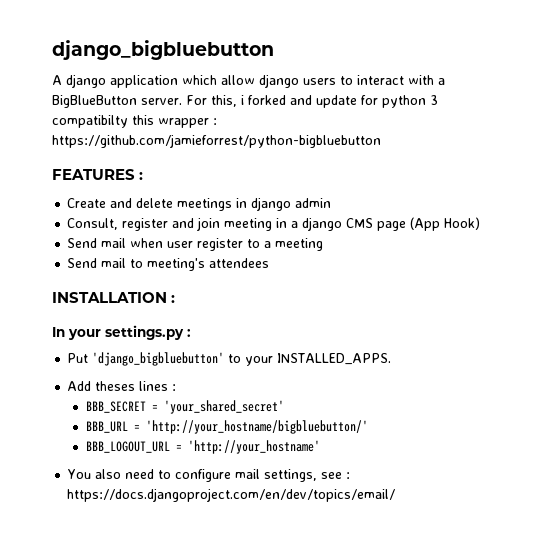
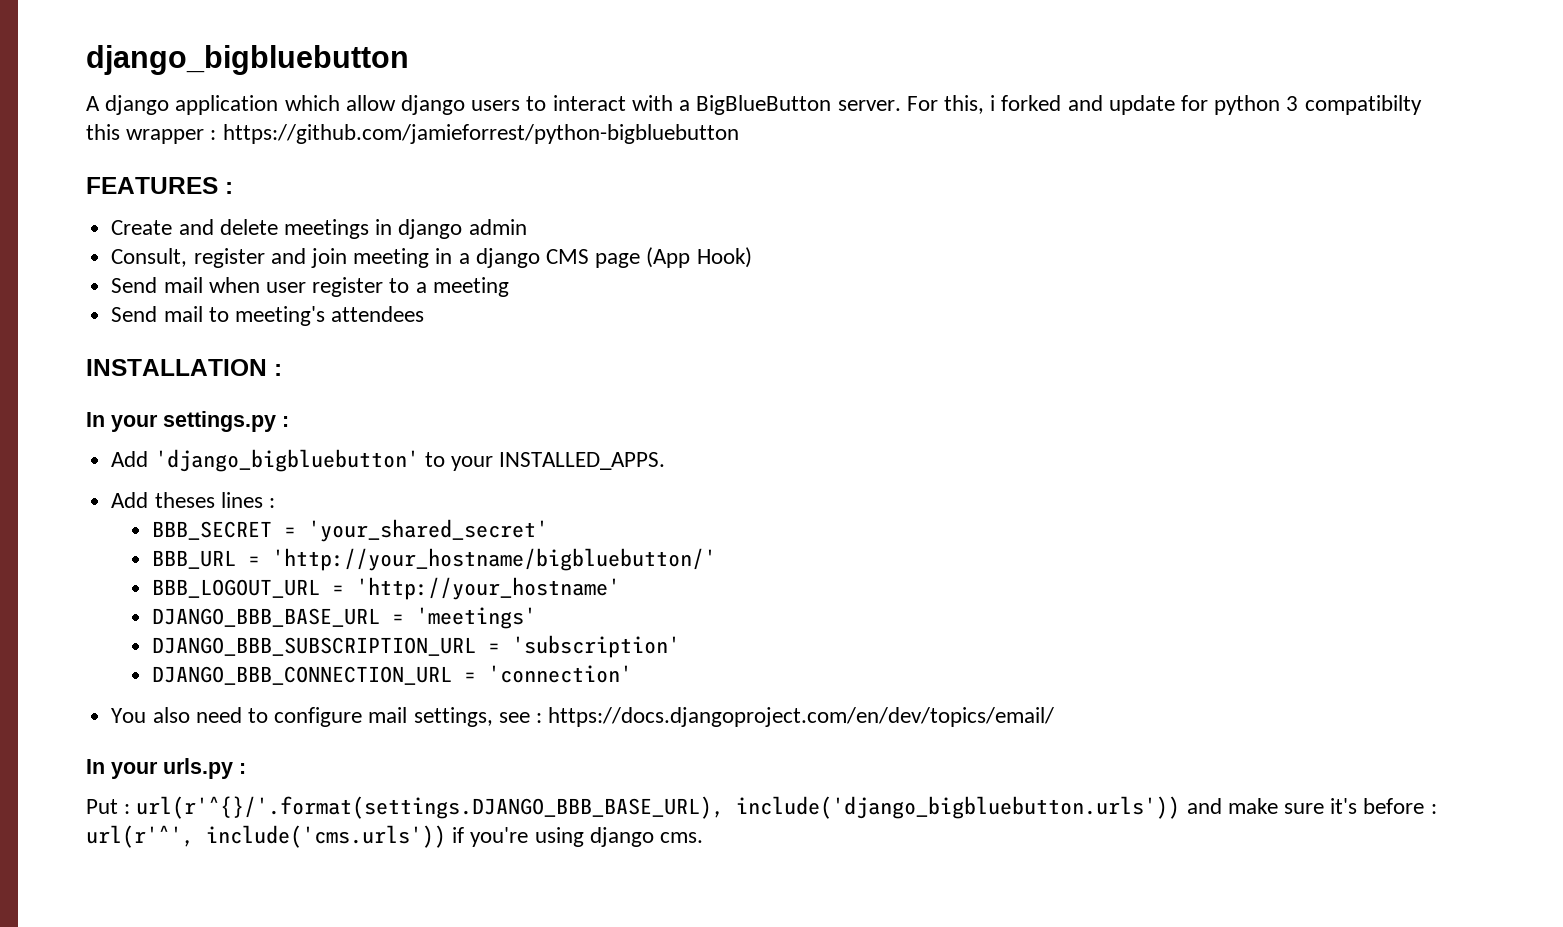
- Put 'django_bigbluebutton' to your INSTALLED_APPS.
+ Add 'django_bigbluebutton' to your INSTALLED_APPS.
+ DJANGO_BBB_BASE_URL = 'meetings'
+ DJANGO_BBB_SUBSCRIPTION_URL = 'subscription'
+ DJANGO_BBB_CONNECTION_URL = 'connection'
+ In your urls.py :
+ Put : url(r'^{}/'.format(settings.DJANGO_BBB_BASE_URL), include('django_bigbluebutton.urls')) and make sure it's before : url(r'^', include('cms.urls')) if you're using django cms.

